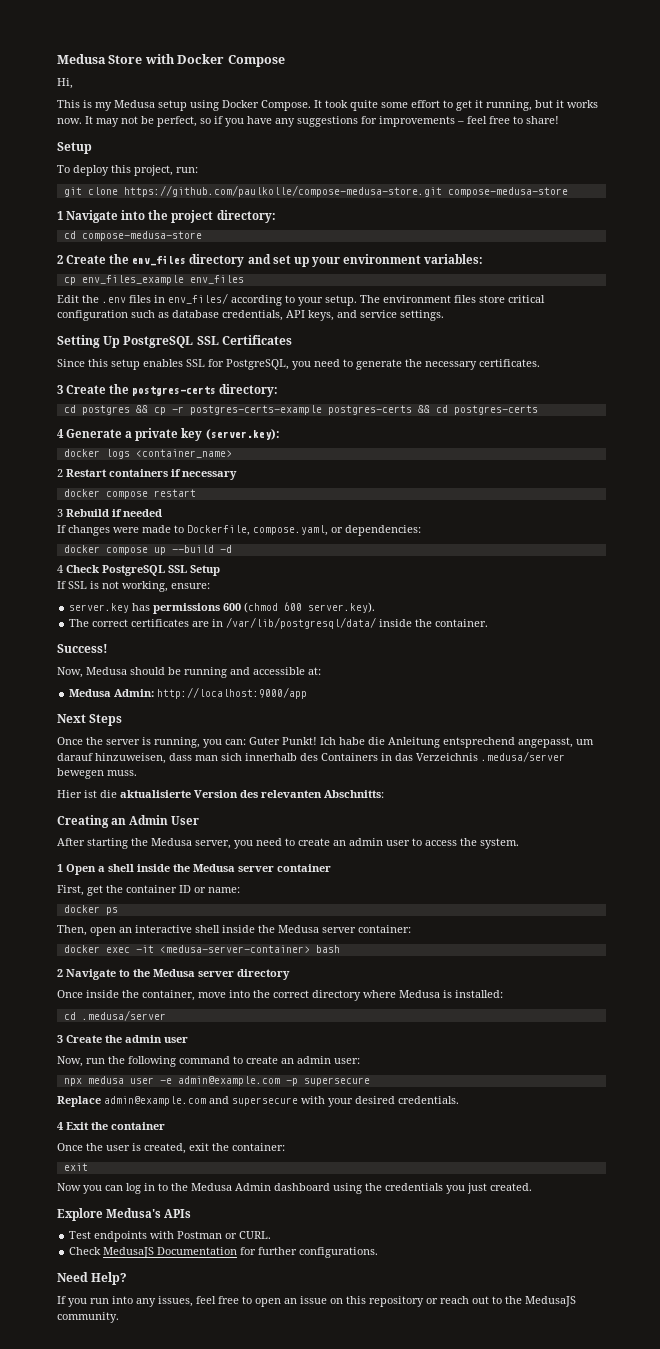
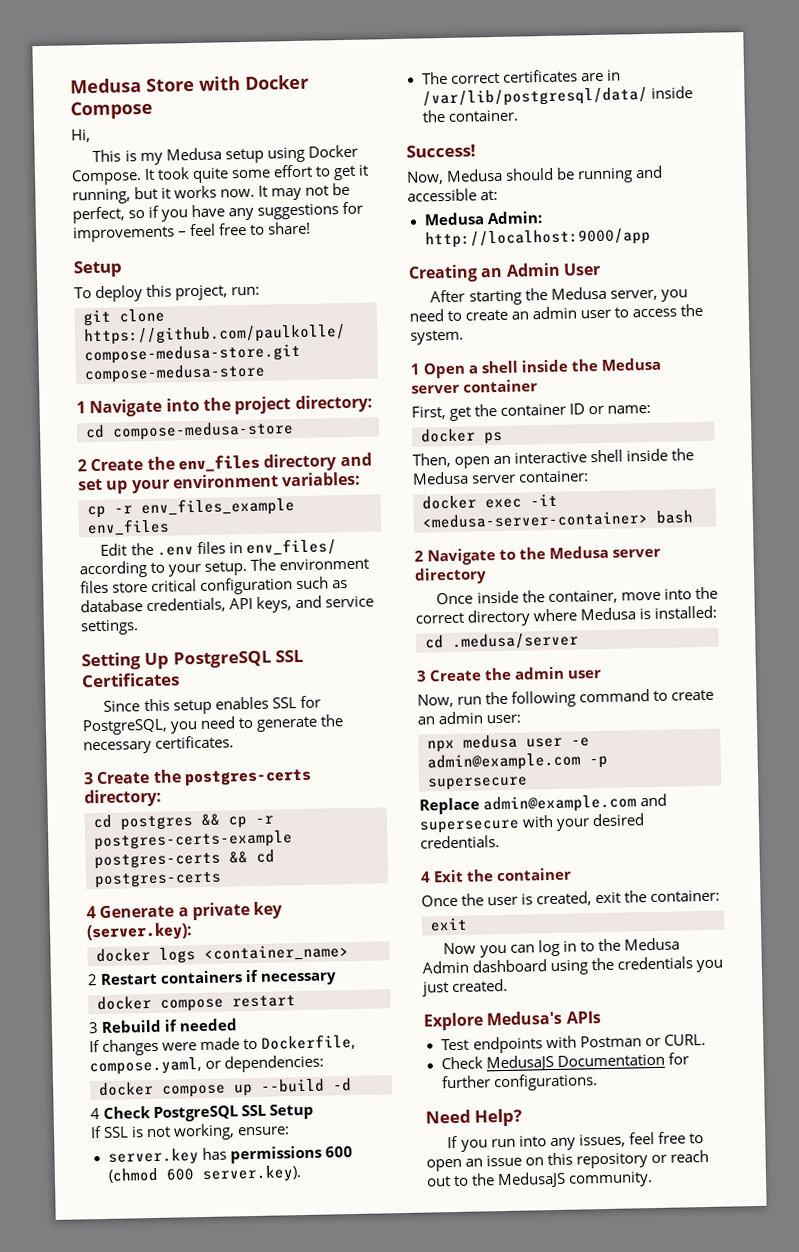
- cp env_files_example env_files
+ cp -r env_files_example env_files
- Next Steps
- Once the server is running, you can: Guter Punkt! Ich habe die Anleitung entsprechend angepasst, um darauf hinzuweisen, dass man sich innerhalb des Containers in das Verzeichnis .medusa/server bewegen muss.
- Hier ist die aktualisierte Version des relevanten Abschnitts:

